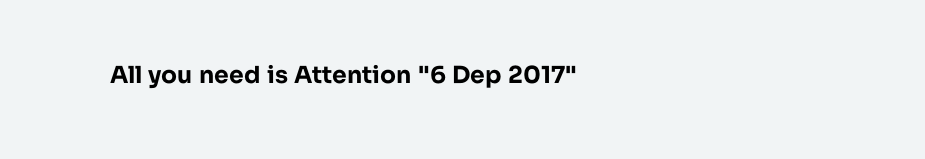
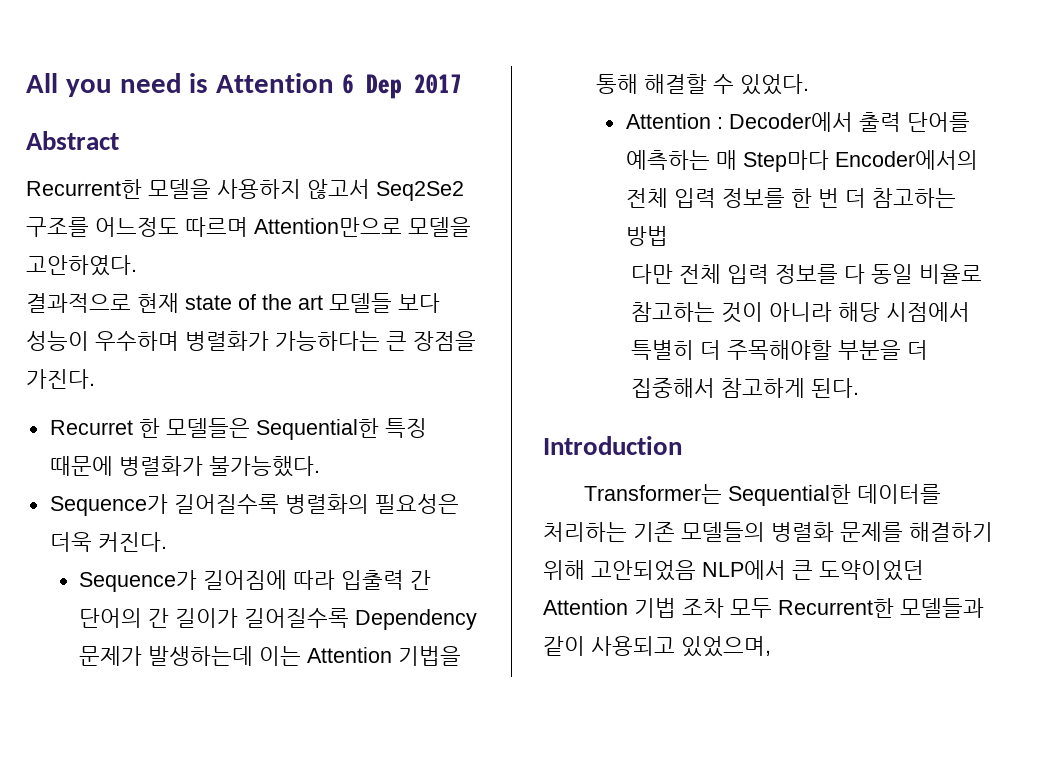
- All you need is Attention "6 Dep 2017"
+ All you need is Attention 6 Dep 2017
+ Abstract
+ Recurrent한 모델을 사용하지 않고서 Seq2Se2 구조를 어느정도 따르며 Attention만으로 모델을 고안하였다.
+ 결과적으로 현재 state of the art 모델들 보다 성능이 우수하며 병렬화가 가능하다는 큰 장점을 가진다.
+ Recurret 한 모델들은 Sequential한 특징 때문에 병렬화가 불가능했다.
+ Sequence가 길어질수록 병렬화의 필요성은 더욱 커진다.
+ Sequence가 길어짐에 따라 입출력 간 단어의 간 길이가 길어질수록 Dependency 문제가 발생하는데 이는 Attention 기법을 통해 해결할 수 있었다.
+ Attention : Decoder에서 출력 단어를 예측하는 매 Step마다 Encoder에서의 전체 입력 정보를 한 번 더 참고하는 방법
+ 다만 전체 입력 정보를 다 동일 비율로 참고하는 것이 아니라 해당 시점에서 특별히 더 주목해야할 부분을 더 집중해서 참고하게 된다.
+ Introduction
+ Transformer는 Sequential한 데이터를 처리하는 기존 모델들의 병렬화 문제를 해결하기 위해 고안되었음 NLP에서 큰 도약이었던 Attention 기법 조차 모두 Recurrent한 모델들과 같이 사용되고 있었으며,

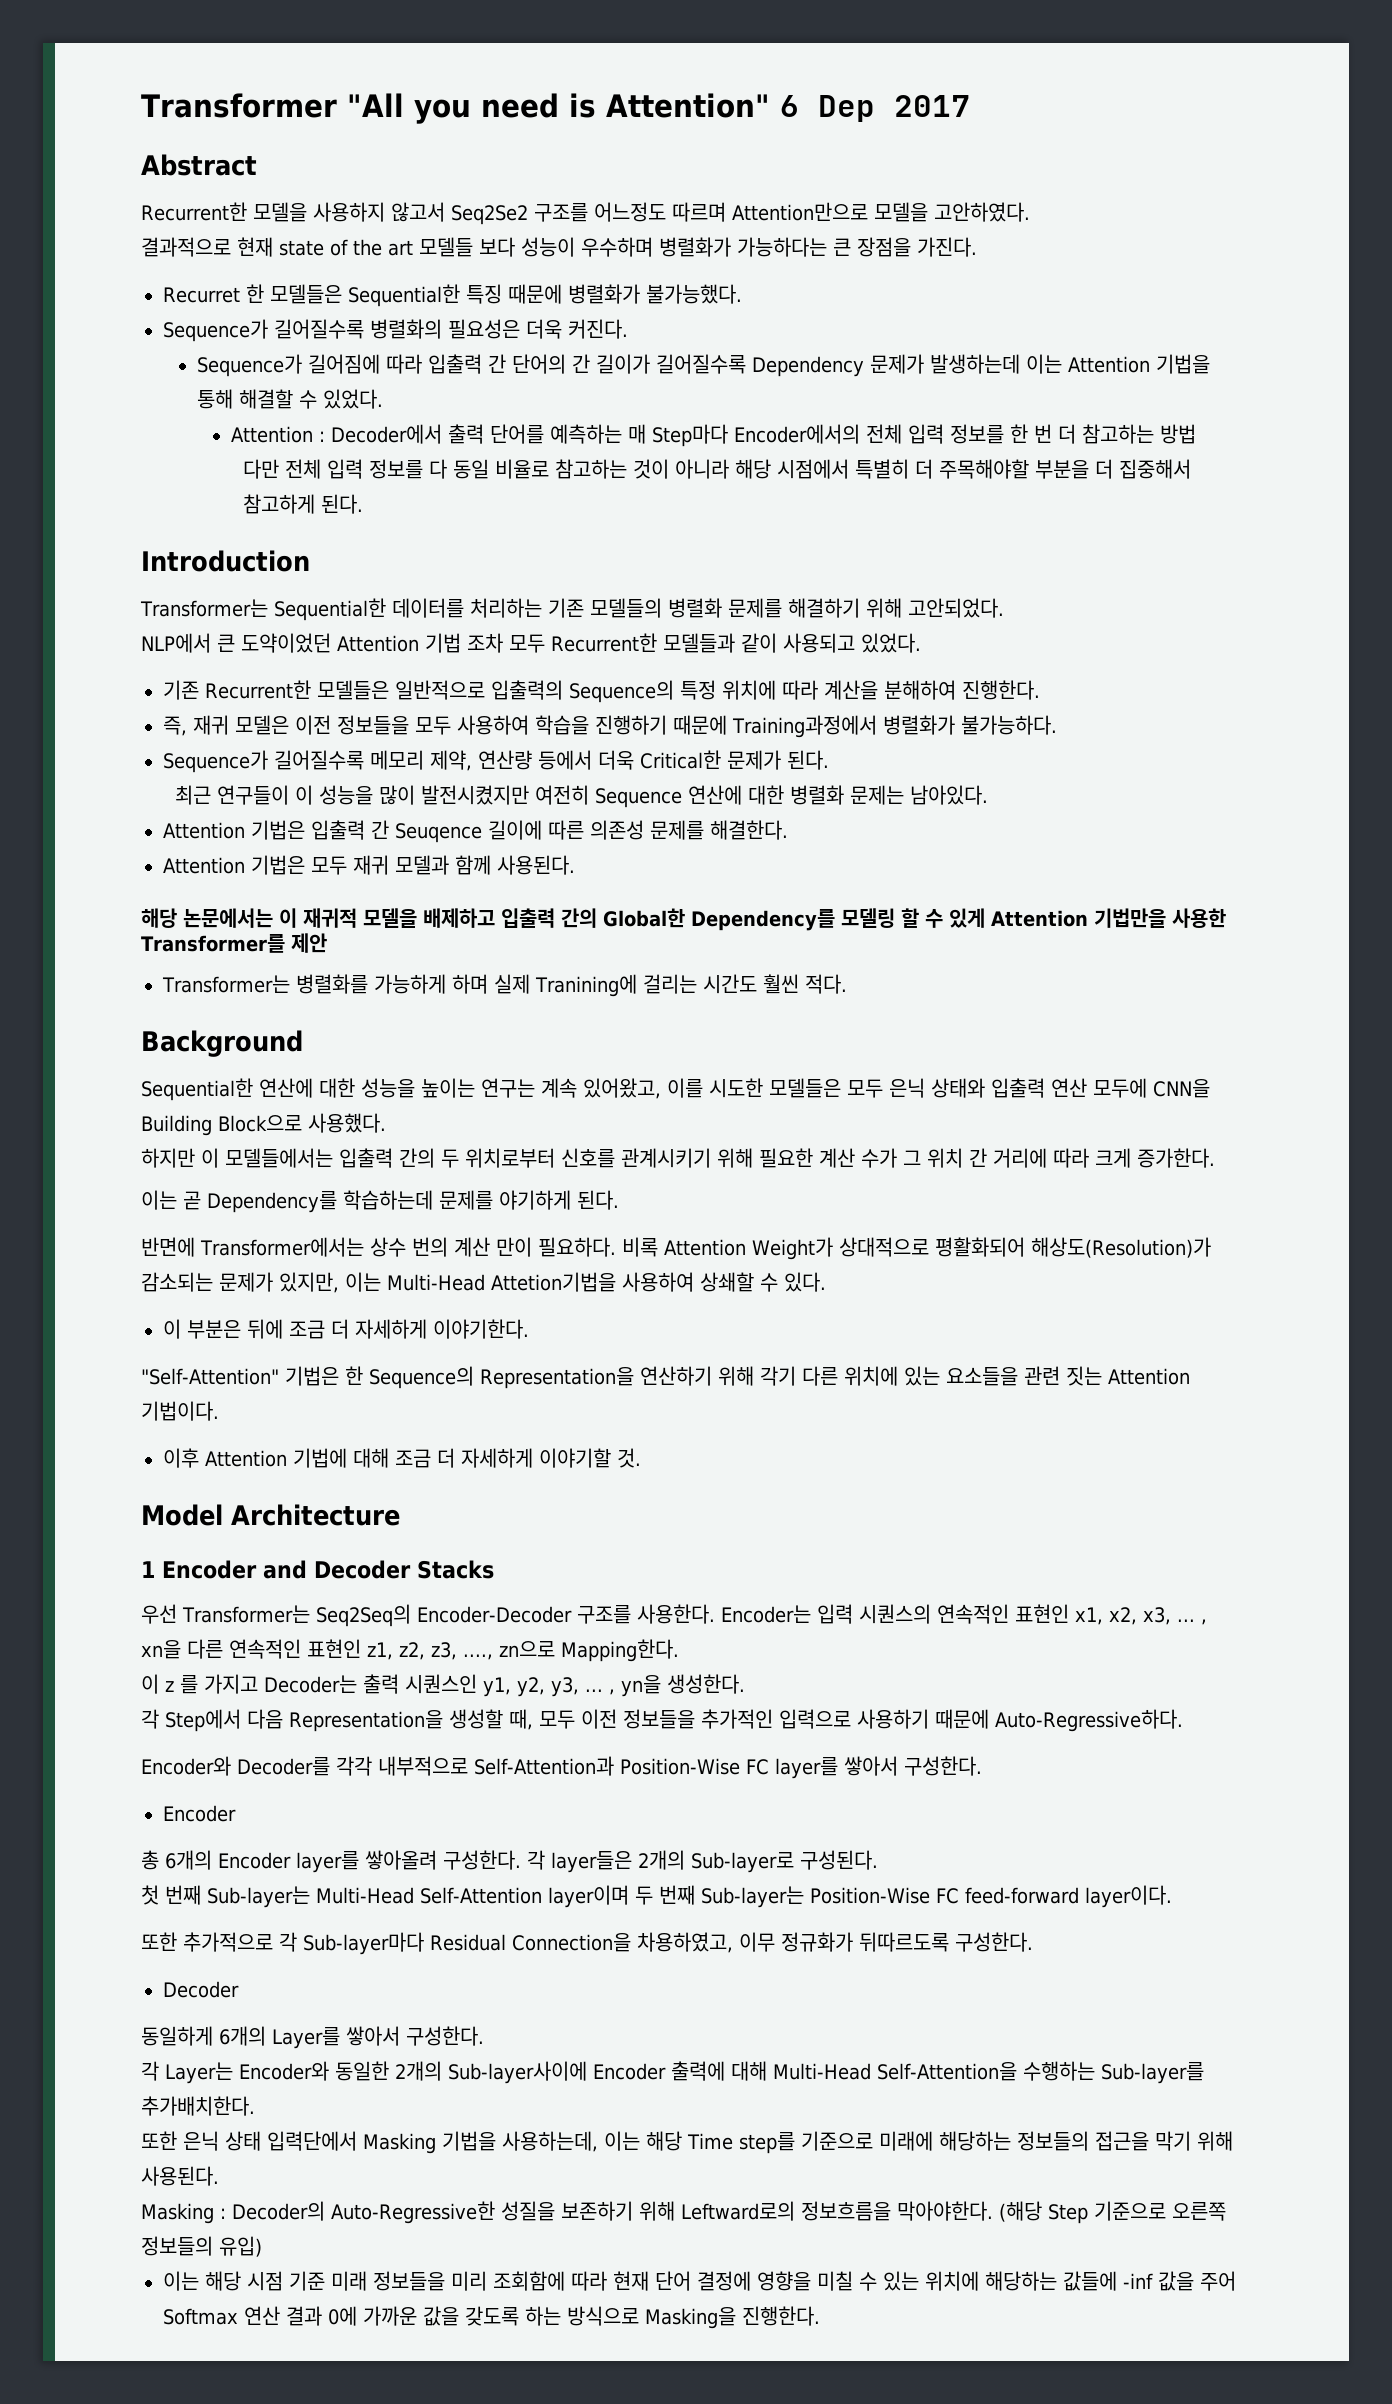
- All you need is Attention 6 Dep 2017
+ Transformer "All you need is Attention" 6 Dep 2017
- Transformer는 Sequential한 데이터를 처리하는 기존 모델들의 병렬화 문제를 해결하기 위해 고안되었음 NLP에서 큰 도약이었던 Attention 기법 조차 모두 Recurrent한 모델들과 같이 사용되고 있었으며,
+ Transformer는 Sequential한 데이터를 처리하는 기존 모델들의 병렬화 문제를 해결하기 위해 고안되었다.
+ NLP에서 큰 도약이었던 Attention 기법 조차 모두 Recurrent한 모델들과 같이 사용되고 있었다.
+ 기존 Recurrent한 모델들은 일반적으로 입출력의 Sequence의 특정 위치에 따라 계산을 분해하여 진행한다.
+ 즉, 재귀 모델은 이전 정보들을 모두 사용하여 학습을 진행하기 때문에 Training과정에서 병렬화가 불가능하다.
+ Sequence가 길어질수록 메모리 제약, 연산량 등에서 더욱 Critical한 문제가 된다.
+ 최근 연구들이 이 성능을 많이 발전시켰지만 여전히 Sequence 연산에 대한 병렬화 문제는 남아있다.
+ Attention 기법은 입출력 간 Seuqence 길이에 따른 의존성 문제를 해결한다.
+ Attention 기법은 모두 재귀 모델과 함께 사용된다.
+ 해당 논문에서는 이 재귀적 모델을 배제하고 입출력 간의 Global한 Dependency를 모델링 할 수 있게 Attention 기법만을 사용한 Transformer를 제안
+ Transformer는 병렬화를 가능하게 하며 실제 Tranining에 걸리는 시간도 훨씬 적다.
+ Background
+ Sequential한 연산에 대한 성능을 높이는 연구는 계속 있어왔고, 이를 시도한 모델들은 모두 은닉 상태와 입출력 연산 모두에 CNN을 Building Block으로 사용했다.
+ 하지만 이 모델들에서는 입출력 간의 두 위치로부터 신호를 관계시키기 위해 필요한 계산 수가 그 위치 간 거리에 따라 크게 증가한다.
+ 이는 곧 Dependency를 학습하는데 문제를 야기하게 된다.
+ 반면에 Transformer에서는 상수 번의 계산 만이 필요하다. 비록 Attention Weight가 상대적으로 평활화되어 해상도(Resolution)가 감소되는 문제가 있지만, 이는 Multi-Head Attetion기법을 사용하여 상쇄할 수 있다.
+ 이 부분은 뒤에 조금 더 자세하게 이야기한다.
+ "Self-Attention" 기법은 한 Sequence의 Representation을 연산하기 위해 각기 다른 위치에 있는 요소들을 관련 짓는 Attention 기법이다.
+ 이후 Attention 기법에 대해 조금 더 자세하게 이야기할 것.
+ Model Architecture
+ 1 Encoder and Decoder Stacks
+ 우선 Transformer는 Seq2Seq의 Encoder-Decoder 구조를 사용한다. Encoder는 입력 시퀀스의 연속적인 표현인 x1, x2, x3, ... , xn을 다른 연속적인 표현인 z1, z2, z3, ...., zn으로 Mapping한다.
+ 이 z 를 가지고 Decoder는 출력 시퀀스인 y1, y2, y3, ... , yn을 생성한다.
+ 각 Step에서 다음 Representation을 생성할 때, 모두 이전 정보들을 추가적인 입력으로 사용하기 때문에 Auto-Regressive하다.
+ Encoder와 Decoder를 각각 내부적으로 Self-Attention과 Position-Wise FC layer를 쌓아서 구성한다.
+ Encoder
+ 총 6개의 Encoder layer를 쌓아올려 구성한다. 각 layer들은 2개의 Sub-layer로 구성된다.
+ 첫 번째 Sub-layer는 Multi-Head Self-Attention layer이며 두 번째 Sub-layer는 Position-Wise FC feed-forward layer이다.
+ 또한 추가적으로 각 Sub-layer마다 Residual Connection을 차용하였고, 이무 정규화가 뒤따르도록 구성한다.
+ Decoder
+ 동일하게 6개의 Layer를 쌓아서 구성한다.
+ 각 Layer는 Encoder와 동일한 2개의 Sub-layer사이에 Encoder 출력에 대해 Multi-Head Self-Attention을 수행하는 Sub-layer를 추가배치한다.
+ 또한 은닉 상태 입력단에서 Masking 기법을 사용하는데, 이는 해당 Time step를 기준으로 미래에 해당하는 정보들의 접근을 막기 위해 사용된다.
+ Masking : Decoder의 Auto-Regressive한 성질을 보존하기 위해 Leftward로의 정보흐름을 막아야한다. (해당 Step 기준으로 오른쪽 정보들의 유입)
+ 이는 해당 시점 기준 미래 정보들을 미리 조회함에 따라 현재 단어 결정에 영향을 미칠 수 있는 위치에 해당하는 값들에 -inf 값을 주어 Softmax 연산 결과 0에 가까운 값을 갖도록 하는 방식으로 Masking을 진행한다.

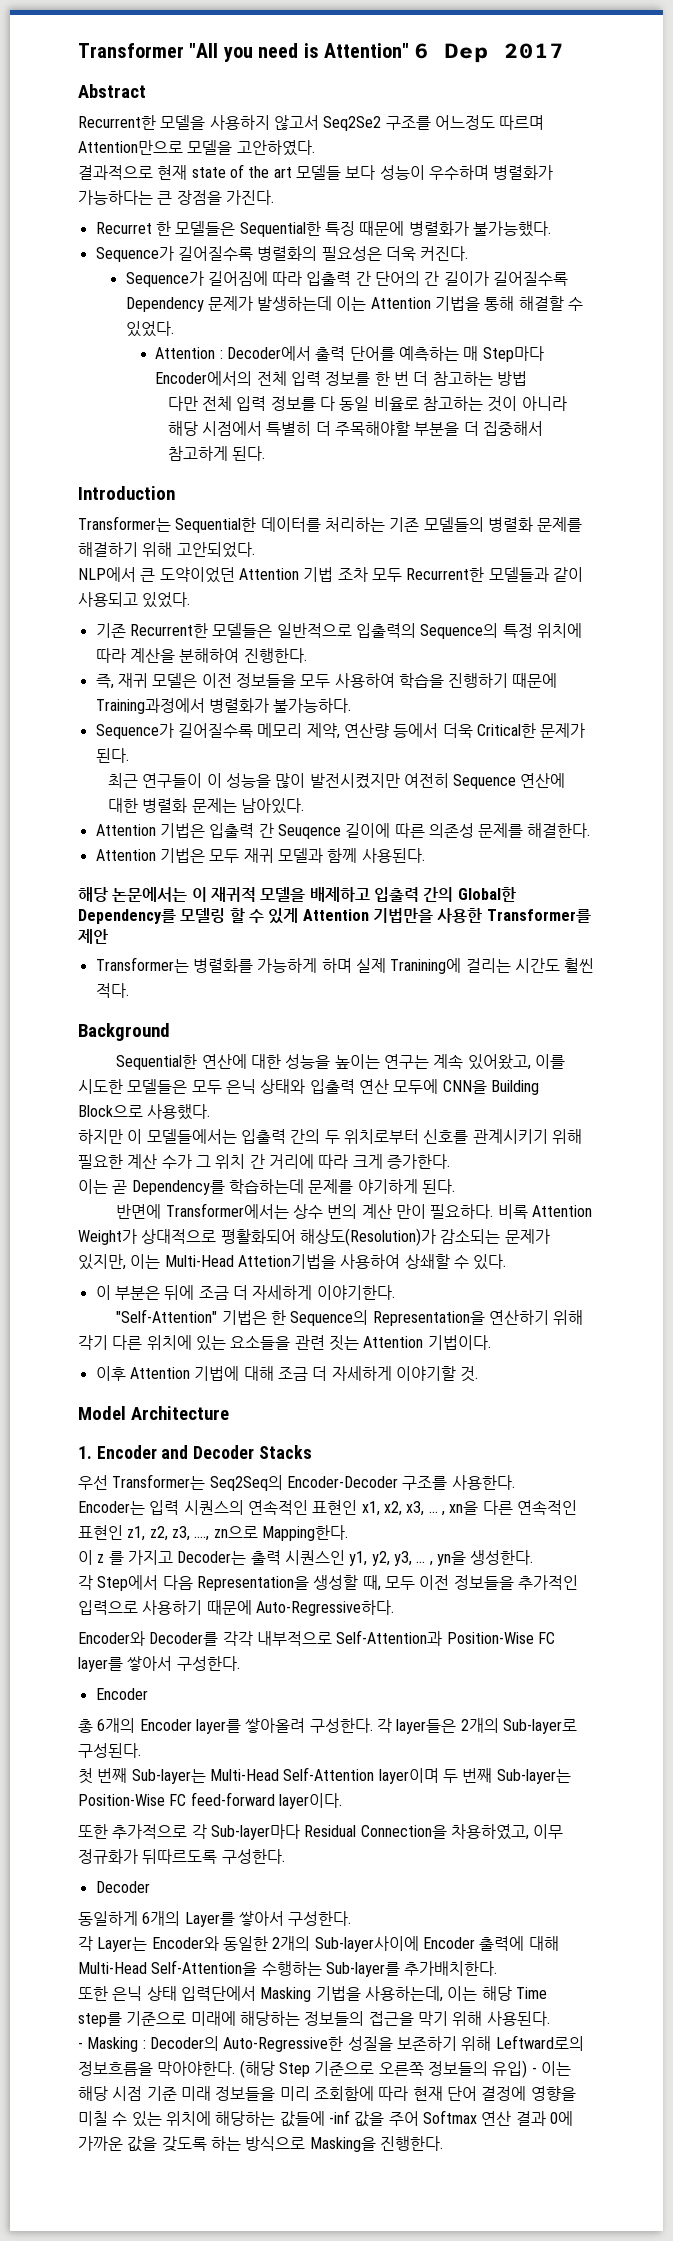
- 1 Encoder and Decoder Stacks
+ 1. Encoder and Decoder Stacks
- 우선 Transformer는 Seq2Seq의 Encoder-Decoder 구조를 사용한다. Encoder는 입력 시퀀스의 연속적인 표현인 x1, x2, x3, ... , xn을 다른 연속적인 표현인 z1, z2, z3, ...., zn으로 Mapping한다.
+ 우선 Transformer는 Seq2Seq의 Encoder-Decoder 구조를 사용한다.
+ Encoder는 입력 시퀀스의 연속적인 표현인 x1, x2, x3, ... , xn을 다른 연속적인 표현인 z1, z2, z3, ...., zn으로 Mapping한다.
- Masking : Decoder의 Auto-Regressive한 성질을 보존하기 위해 Leftward로의 정보흐름을 막아야한다.
+ - Masking : Decoder의 Auto-Regressive한 성질을 보존하기 위해 Leftward로의 정보흐름을 막아야한다.
- (해당 Step 기준으로 오른쪽 정보들의 유입)
- 이는 해당 시점 기준 미래 정보들을 미리 조회함에 따라 현재 단어 결정에 영향을 미칠 수 있는 위치에 해당하는 값들에 -inf 값을 주어 Softmax 연산 결과 0에 가까운 값을 갖도록 하는 방식으로 Masking을 진행한다.
+ (해당 Step 기준으로 오른쪽 정보들의 유입) - 이는 해당 시점 기준 미래 정보들을 미리 조회함에 따라 현재 단어 결정에 영향을 미칠 수 있는 위치에 해당하는 값들에 -inf 값을 주어 Softmax 연산 결과 0에 가까운 값을 갖도록 하는 방식으로 Masking을 진행한다.

